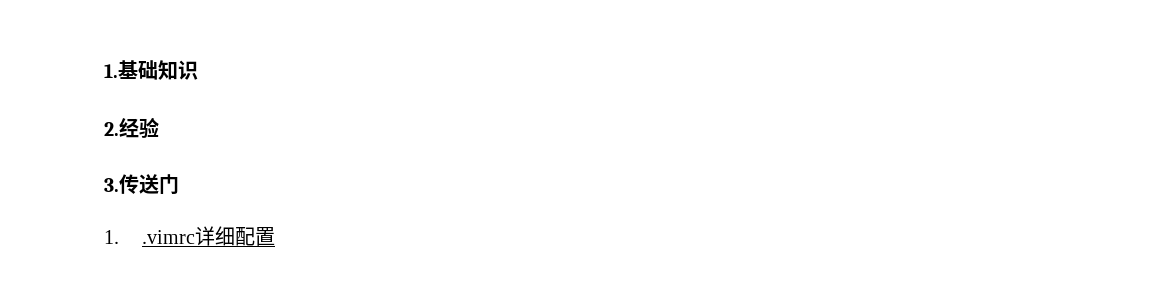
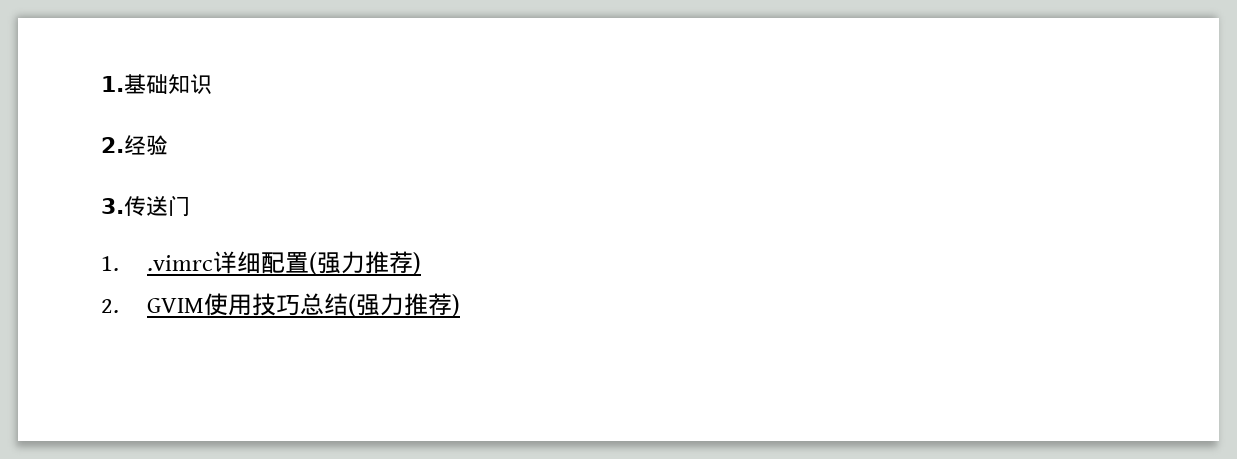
- 1. .vimrc详细配置
+ 1. .vimrc详细配置(强力推荐)
+ 2. GVIM使用技巧总结(强力推荐)

